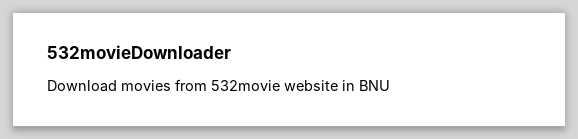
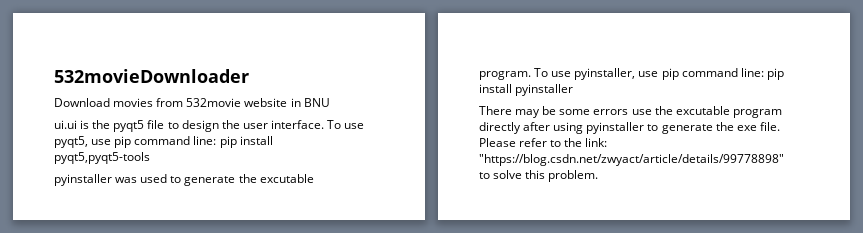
+ ui.ui is the pyqt5 file to design the user interface. To use pyqt5, use pip command line: pip install pyqt5,pyqt5-tools
+ pyinstaller was used to generate the excutable program. To use pyinstaller, use pip command line: pip install pyinstaller
+ There may be some errors use the excutable program directly after using pyinstaller to generate the exe file. Please refer to the link: "https://blog.csdn.net/zwyact/article/details/99778898" to solve this problem.

